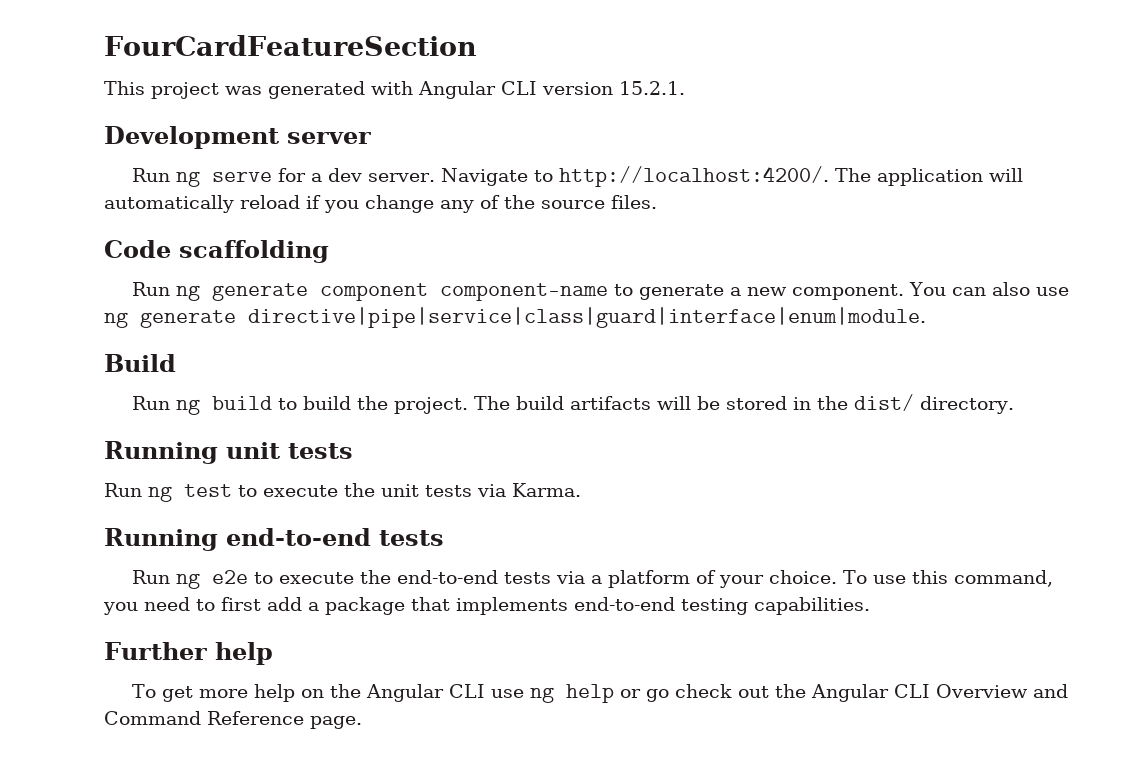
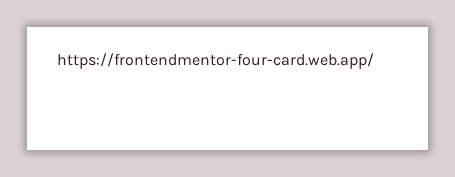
- FourCardFeatureSection
- This project was generated with Angular CLI version 15.2.1.
- Development server
- Run ng serve for a dev server. Navigate to http://localhost:4200/. The application will automatically reload if you change any of the source files.
- Code scaffolding
- Run ng generate component component-name to generate a new component. You can also use ng generate directive|pipe|service|class|guard|interface|enum|module.
- Build
- Run ng build to build the project. The build artifacts will be stored in the dist/ directory.
- Running unit tests
- Run ng test to execute the unit tests via Karma.
- Running end-to-end tests
- Run ng e2e to execute the end-to-end tests via a platform of your choice. To use this command, you need to first add a package that implements end-to-end testing capabilities.
- Further help
- To get more help on the Angular CLI use ng help or go check out the Angular CLI Overview and Command Reference page.
+ https://frontendmentor-four-card.web.app/

